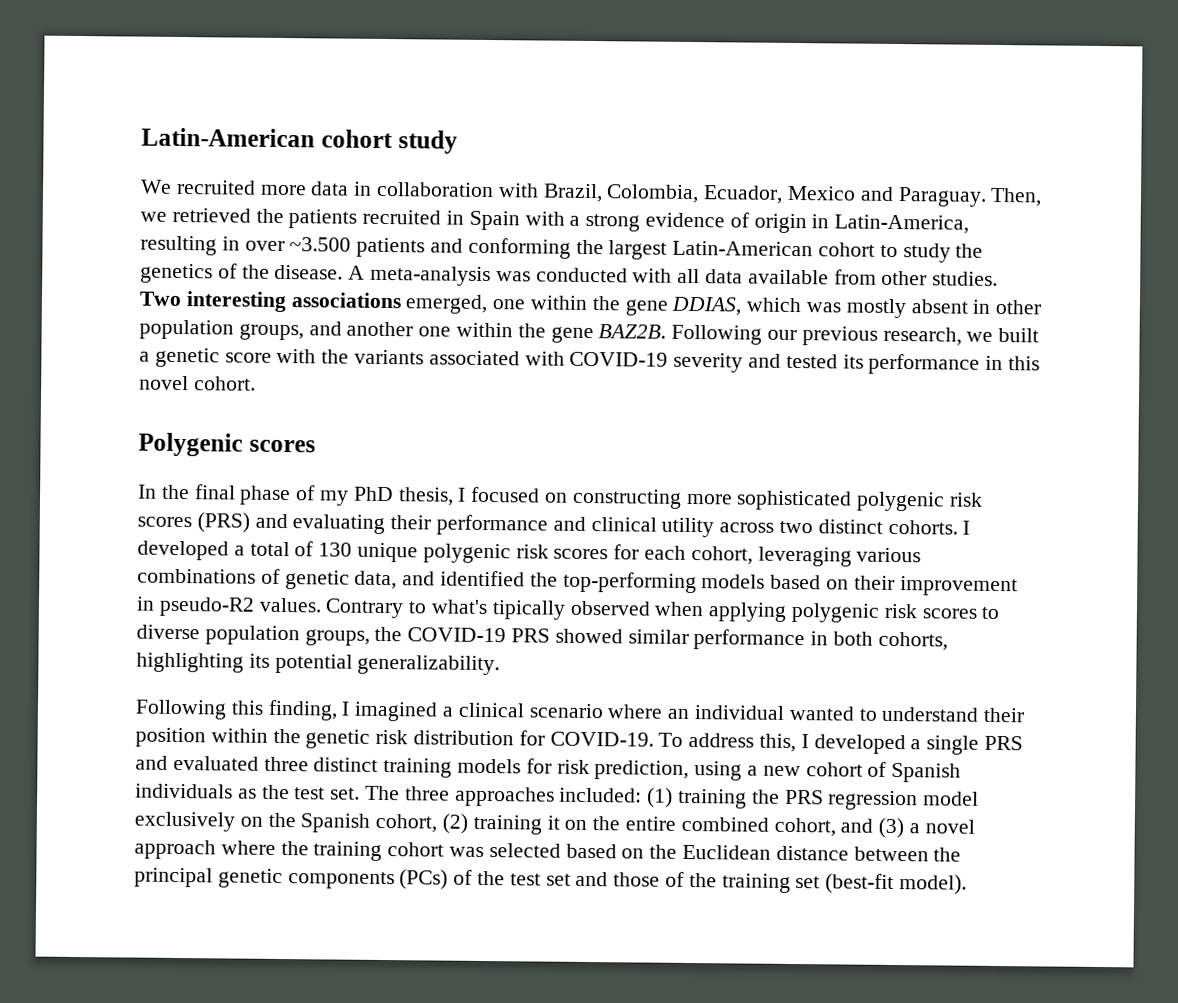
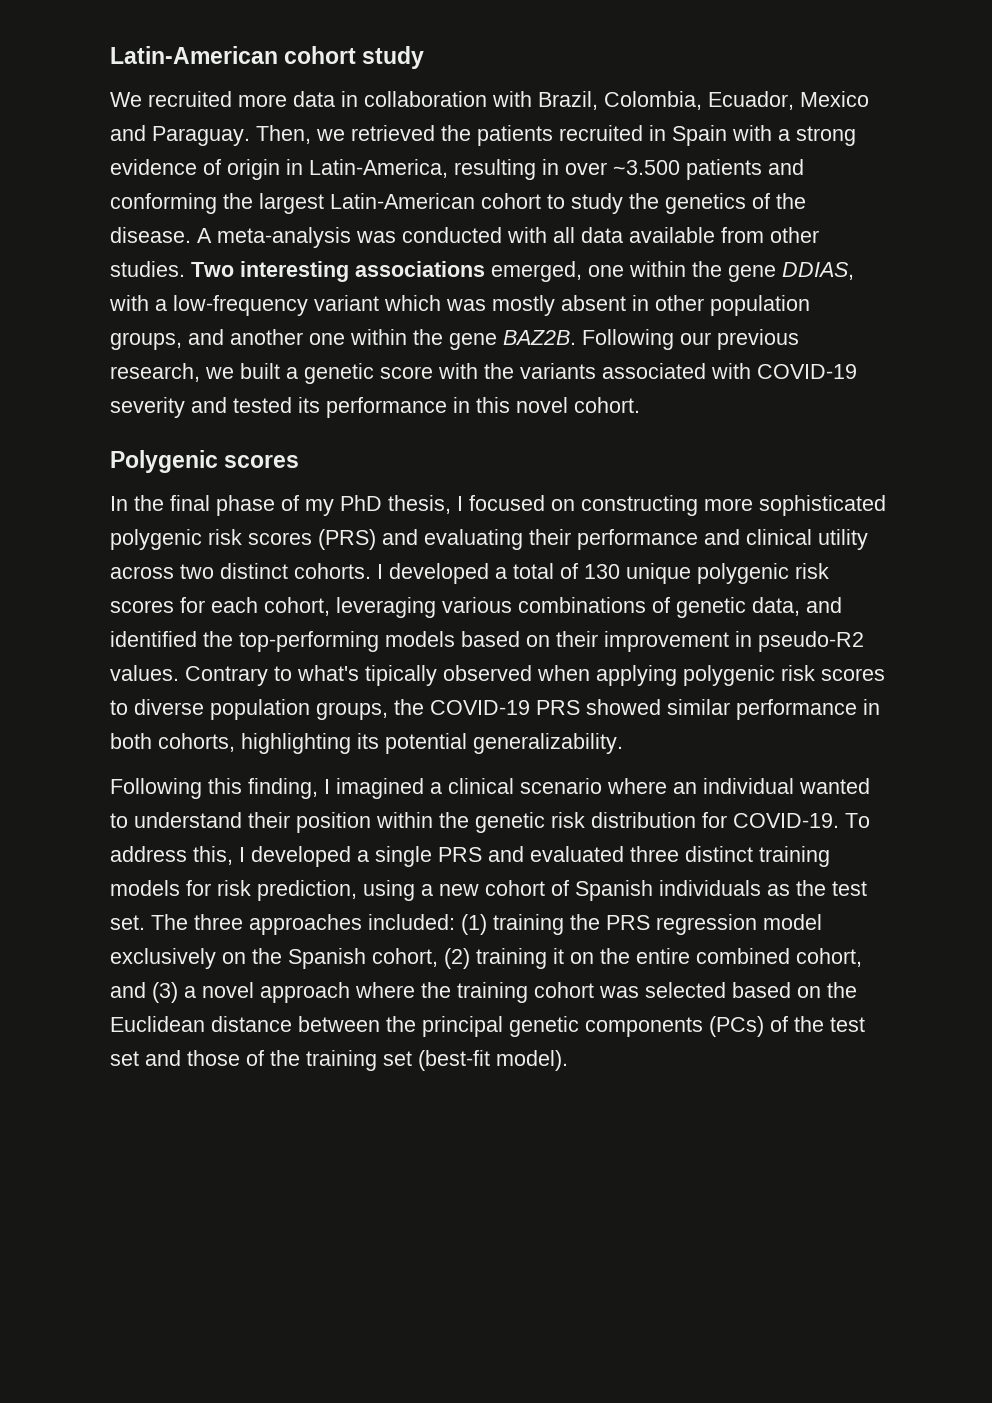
- Two interesting associations emerged, one within the gene DDIAS, which was mostly absent in other population groups, and another one within the gene BAZ2B.
+ Two interesting associations emerged, one within the gene DDIAS, with a low-frequency variant which was mostly absent in other population groups, and another one within the gene BAZ2B.

